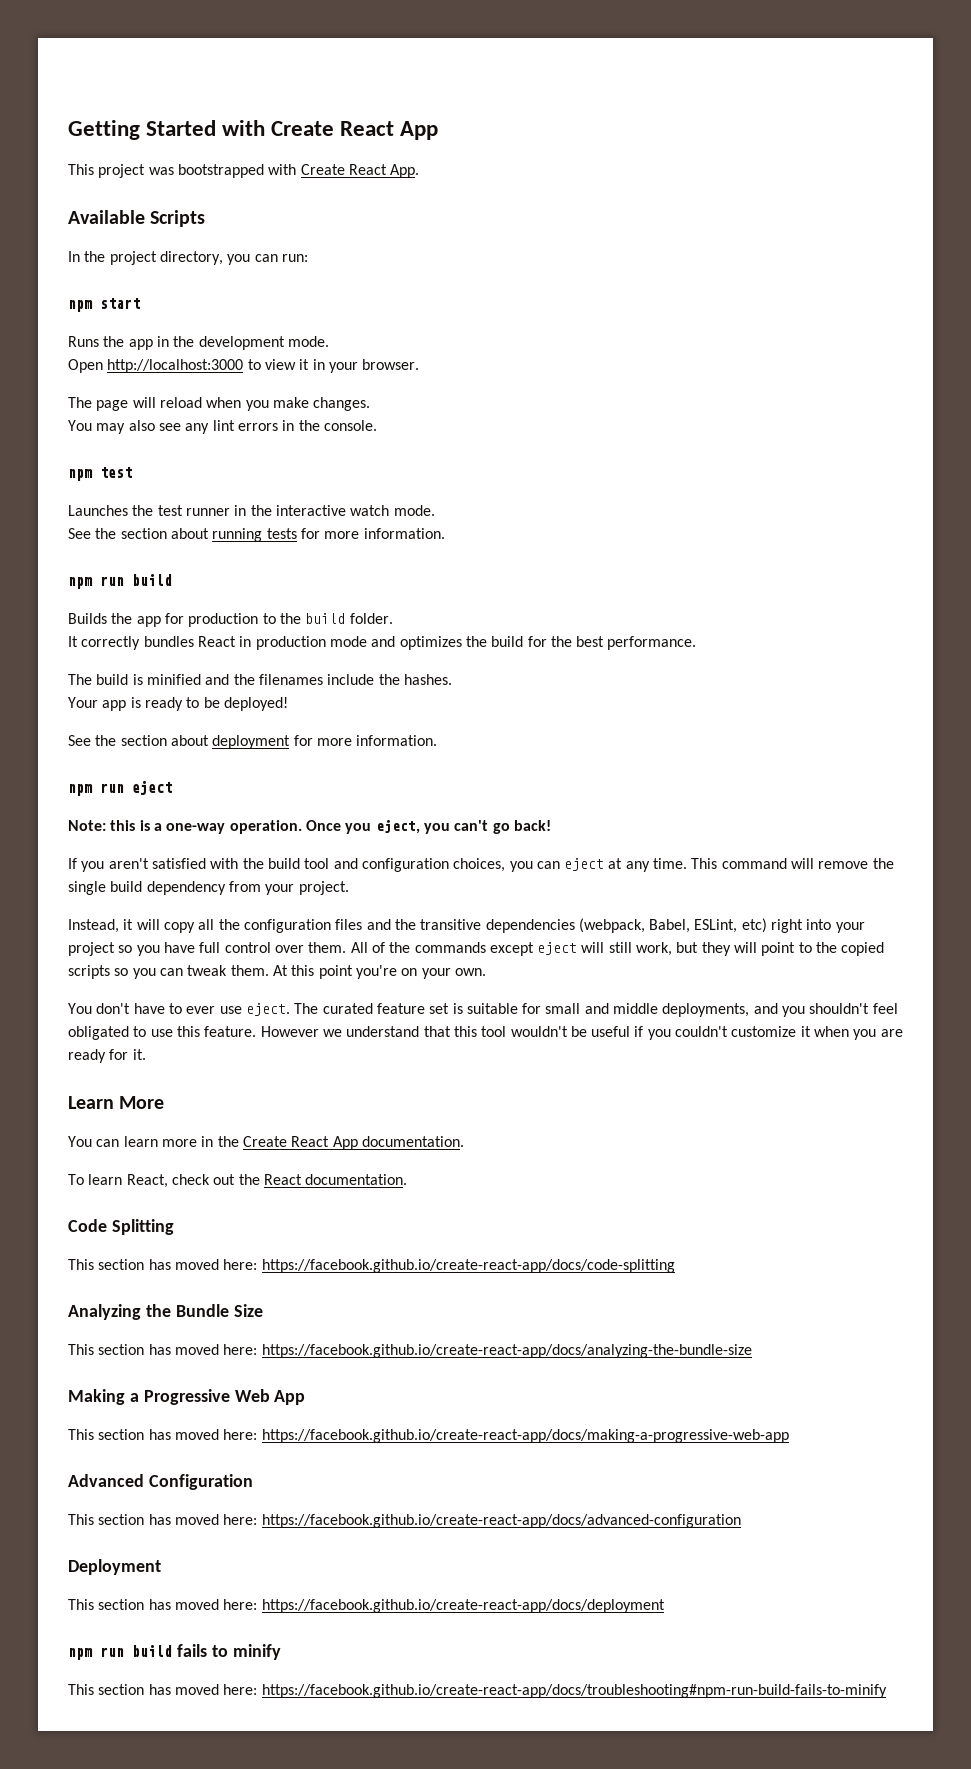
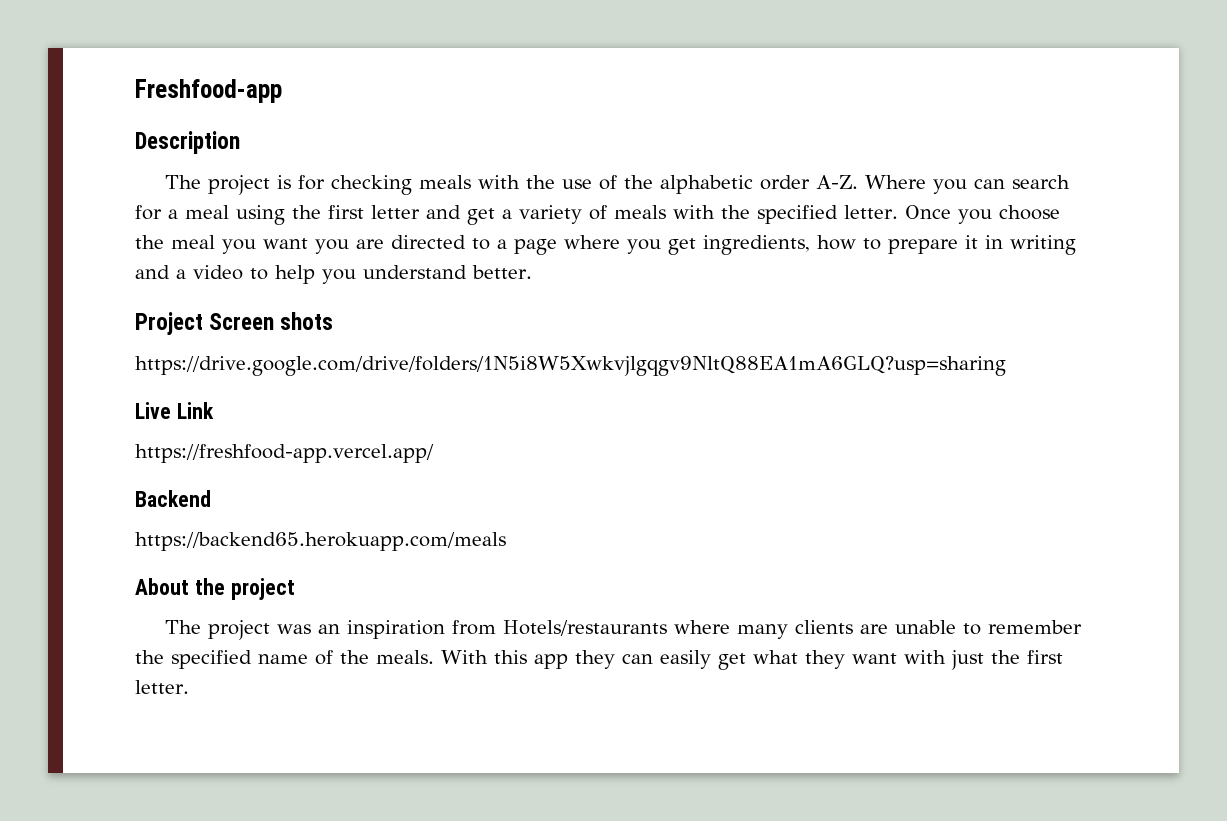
- Getting Started with Create React App
- This project was bootstrapped with Create React App.
- Available Scripts
- In the project directory, you can run:
- npm start
- Runs the app in the development mode.
- Open http://localhost:3000 to view it in your browser.
- The page will reload when you make changes.
- You may also see any lint errors in the console.
- npm test
- Launches the test runner in the interactive watch mode.
- See the section about running tests for more information.
- npm run build
- Builds the app for production to the build folder.
- It correctly bundles React in production mode and optimizes the build for the best performance.
- The build is minified and the filenames include the hashes.
- Your app is ready to be deployed!
- See the section about deployment for more information.
- npm run eject
- Note: this is a one-way operation. Once you eject, you can't go back!
- If you aren't satisfied with the build tool and configuration choices, you can eject at any time. This command will remove the single build dependency from your project.
- Instead, it will copy all the configuration files and the transitive dependencies (webpack, Babel, ESLint, etc) right into your project so you have full control over them. All of the commands except eject will still work, but they will point to the copied scripts so you can tweak them. At this point you're on your own.
- You don't have to ever use eject. The curated feature set is suitable for small and middle deployments, and you shouldn't feel obligated to use this feature. However we understand that this tool wouldn't be useful if you couldn't customize it when you are ready for it.
- Learn More
- You can learn more in the Create React App documentation.
- To learn React, check out the React documentation.
- Code Splitting
- This section has moved here: https://facebook.github.io/create-react-app/docs/code-splitting
- Analyzing the Bundle Size
- This section has moved here: https://facebook.github.io/create-react-app/docs/analyzing-the-bundle-size
- Making a Progressive Web App
- This section has moved here: https://facebook.github.io/create-react-app/docs/making-a-progressive-web-app
- Advanced Configuration
- This section has moved here: https://facebook.github.io/create-react-app/docs/advanced-configuration
- Deployment
- This section has moved here: https://facebook.github.io/create-react-app/docs/deployment
- npm run build fails to minify
- This section has moved here: https://facebook.github.io/create-react-app/docs/troubleshooting#npm-run-build-fails-to-minify
+ Freshfood-app
+ Description
+ The project is for checking meals with the use of the alphabetic order A-Z. Where you can search for a meal using the first letter and get a variety of meals with the specified letter. Once you choose the meal you want you are directed to a page where you get ingredients, how to prepare it in writing and a video to help you understand better.
+ Project Screen shots
+ https://drive.google.com/drive/folders/1N5i8W5Xwkvjlgqgv9NltQ88EA1mA6GLQ?usp=sharing
+ Live Link
+ https://freshfood-app.vercel.app/
+ Backend
+ https://backend65.herokuapp.com/meals
+ About the project
+ The project was an inspiration from Hotels/restaurants where many clients are unable to remember the specified name of the meals. With this app they can easily get what they want with just the first letter.

